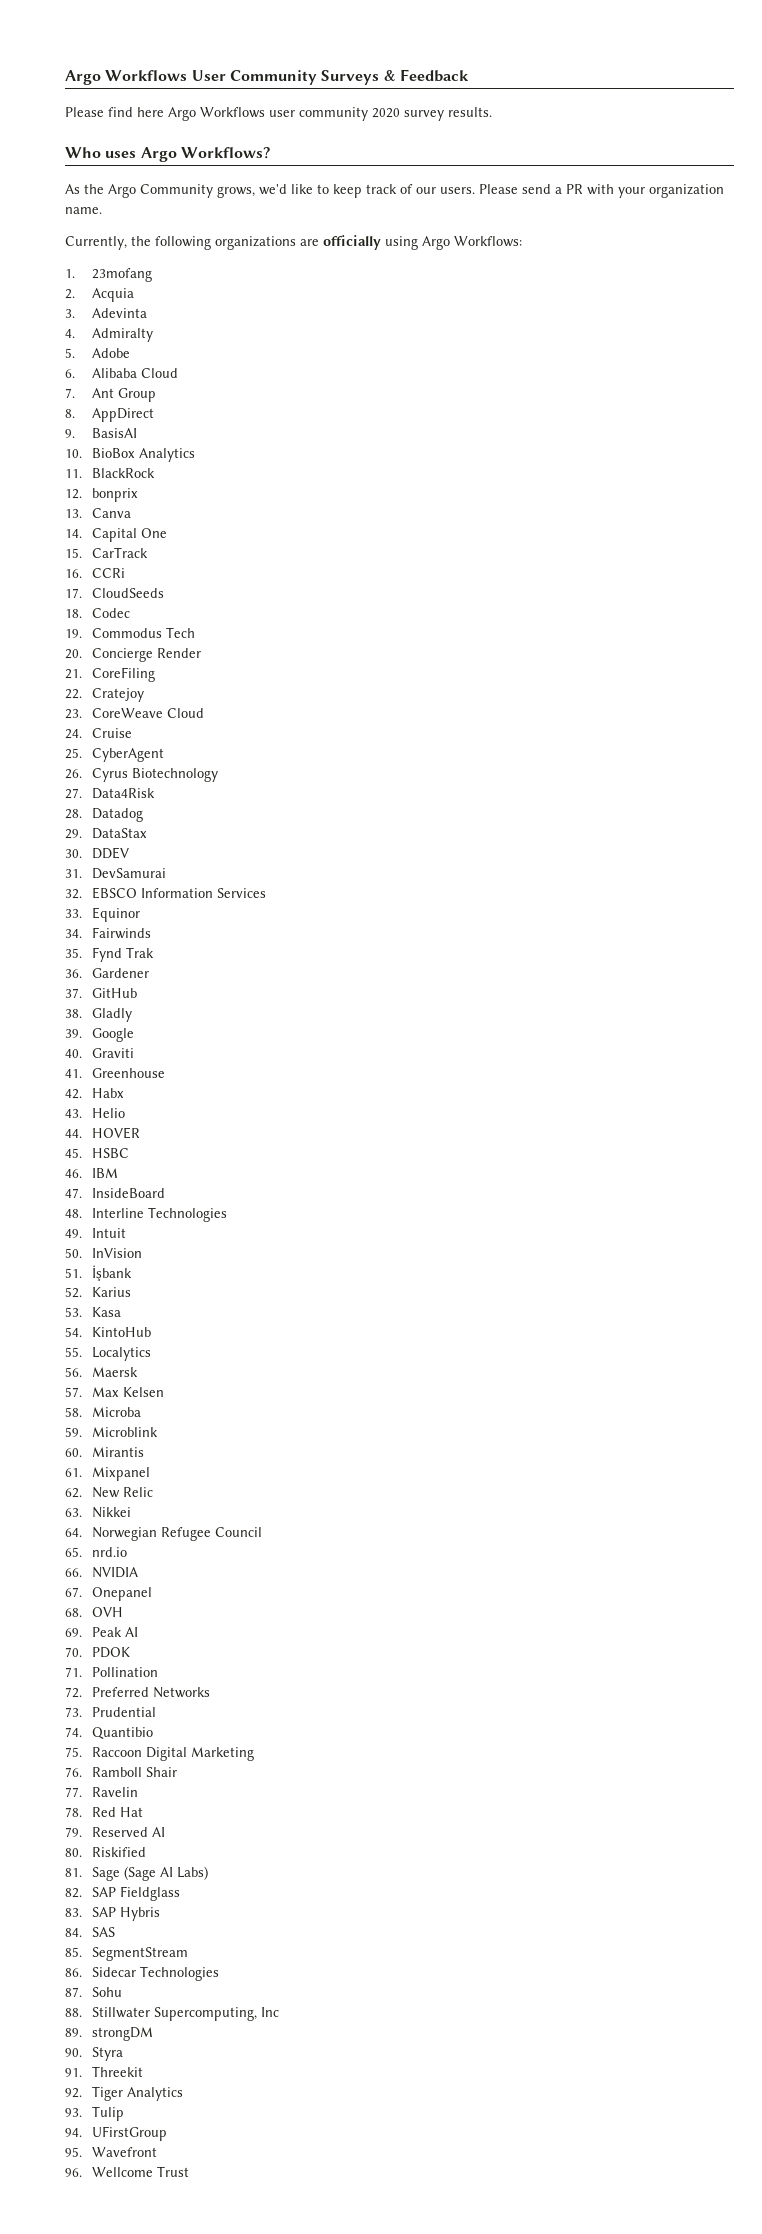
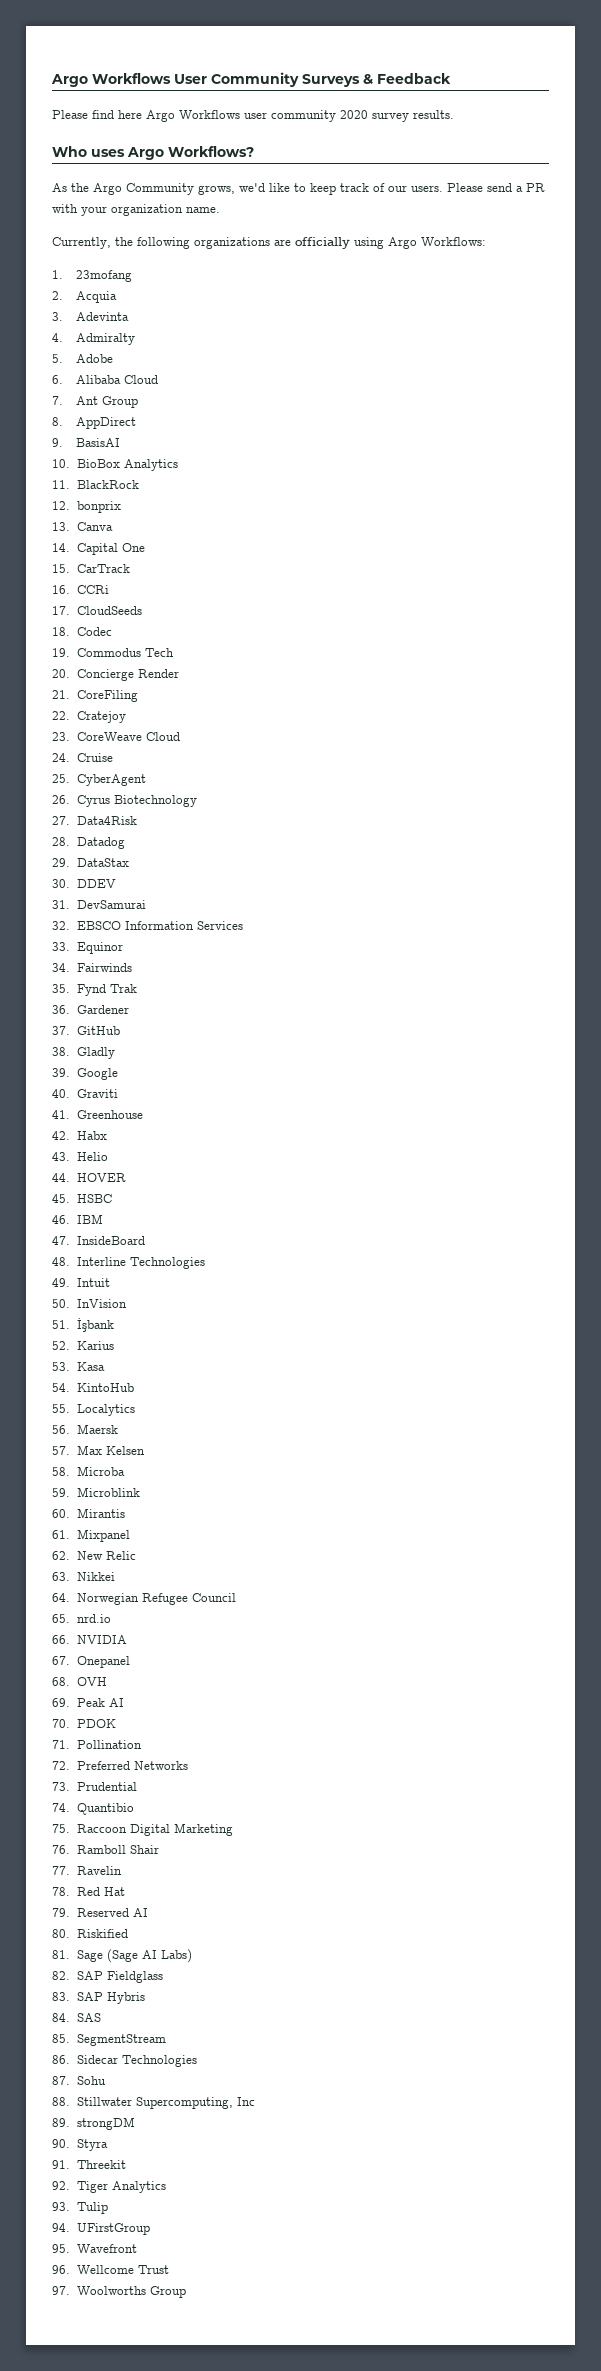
+ 97. Woolworths Group

